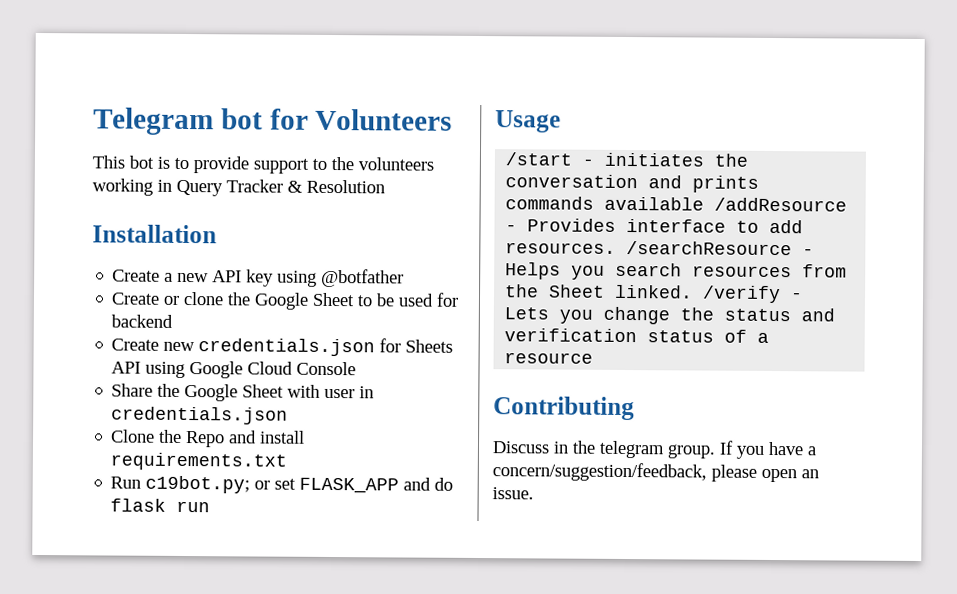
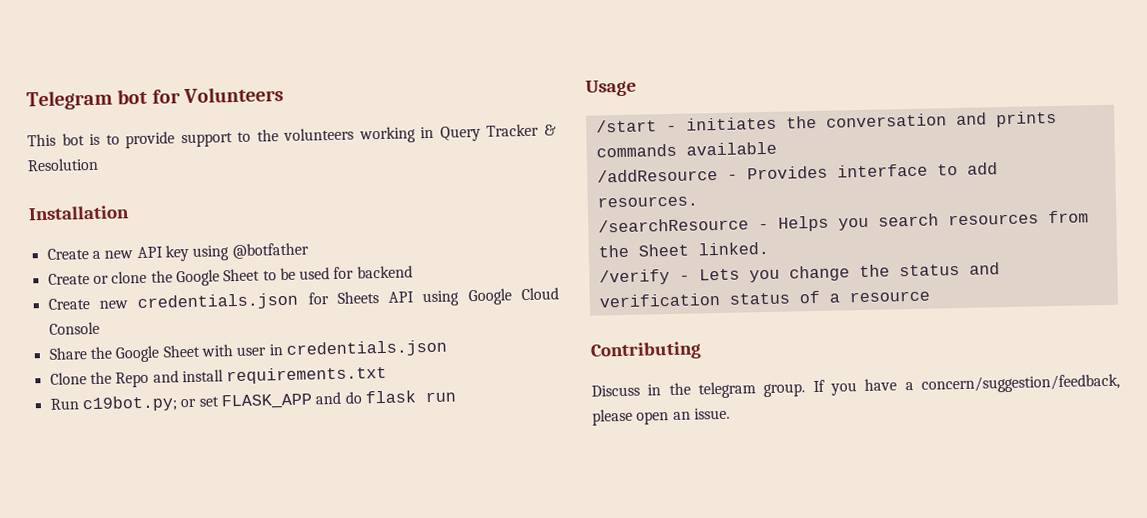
- /start - initiates the conversation and prints commands available /addResource - Provides interface to add resources. /searchResource - Helps you search resources from the Sheet linked. /verify - Lets you change the status and verification status of a resource
+ /start - initiates the conversation and prints commands available
+ /addResource - Provides interface to add resources.
+ /searchResource - Helps you search resources from the Sheet linked.
+ /verify - Lets you change the status and verification status of a resource

